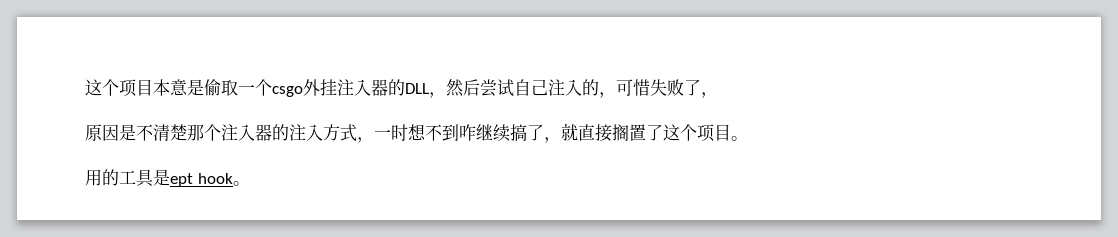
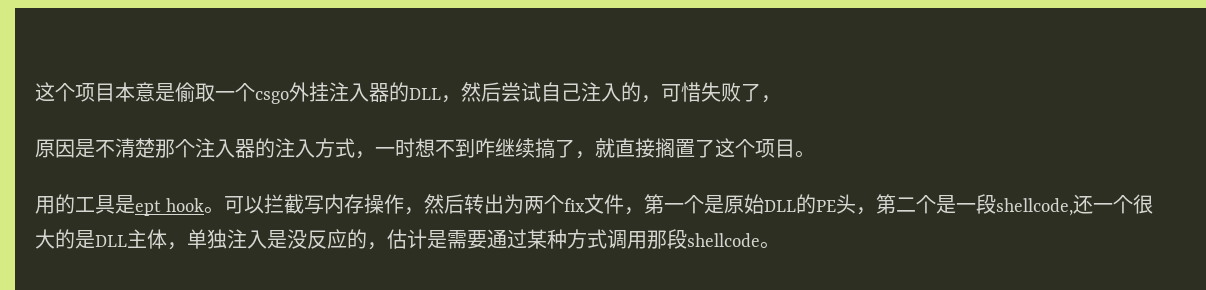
+ 可以拦截写内存操作，然后转出为两个fix文件，第一个是原始DLL的PE头，第二个是一段shellcode,还一个很大的是DLL主体，单独注入是没反应的，估计是需要通过某种方式调用那段shellcode。

